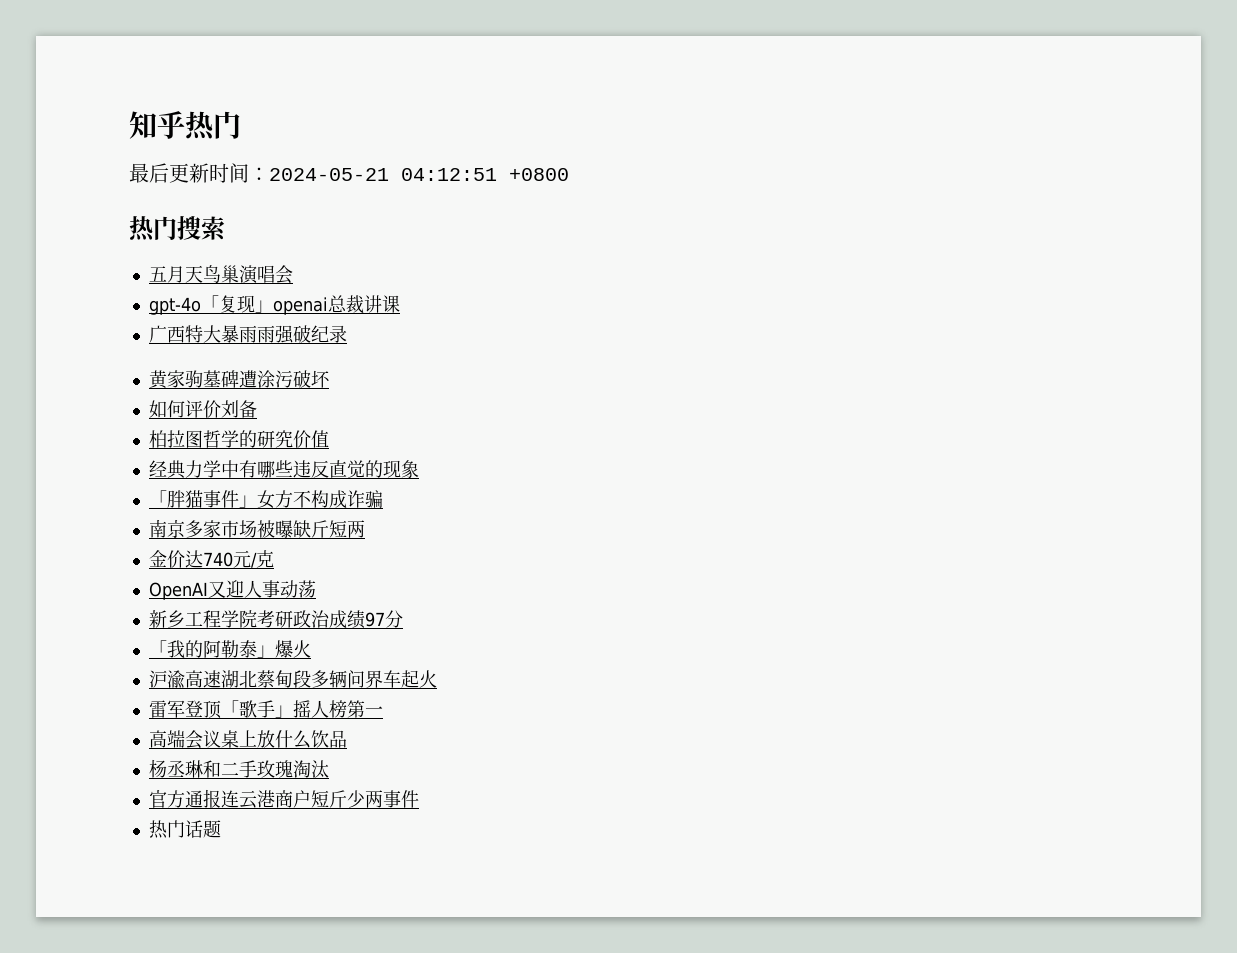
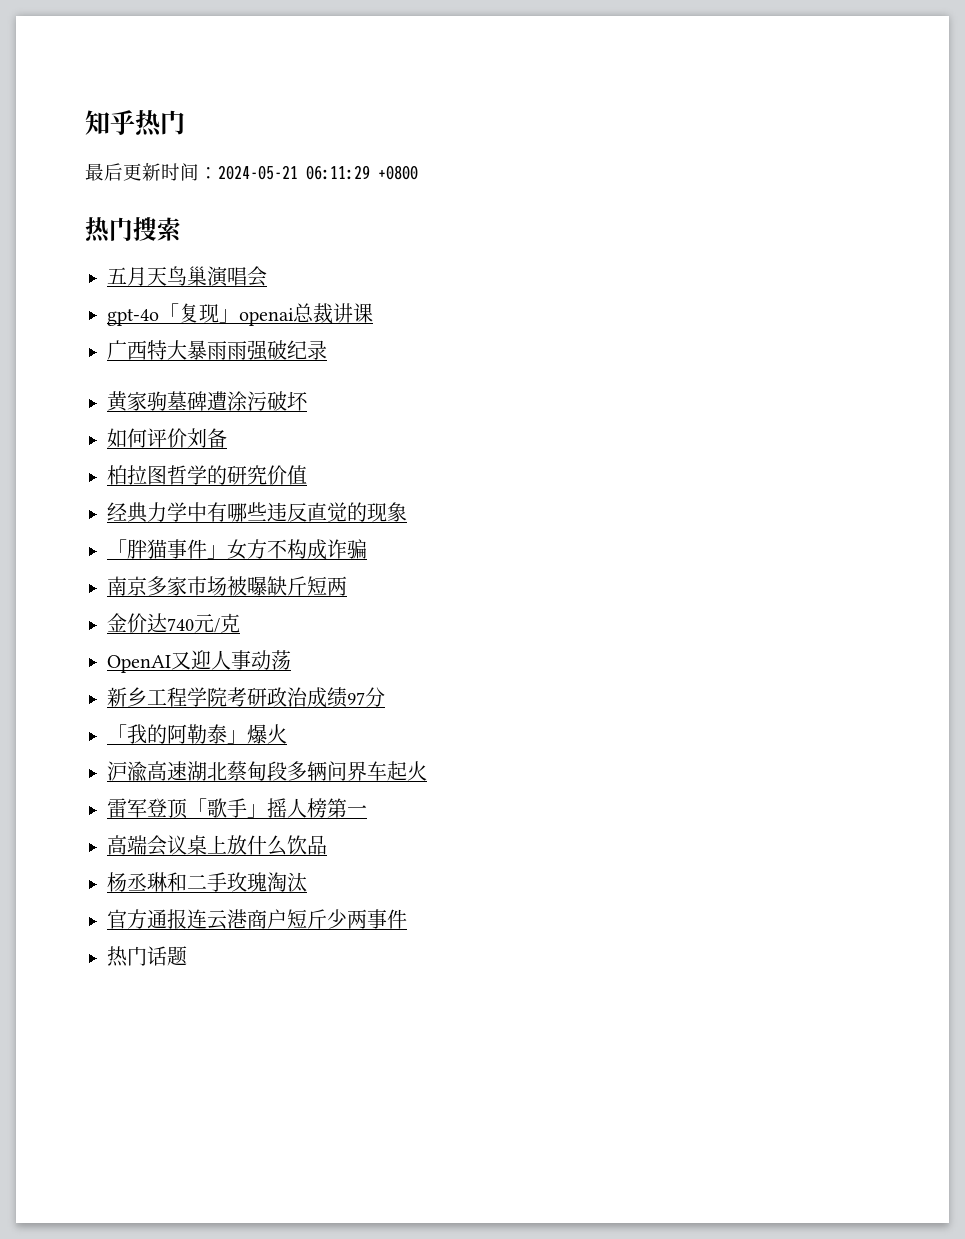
- 最后更新时间：2024-05-21 04:12:51 +0800
+ 最后更新时间：2024-05-21 06:11:29 +0800

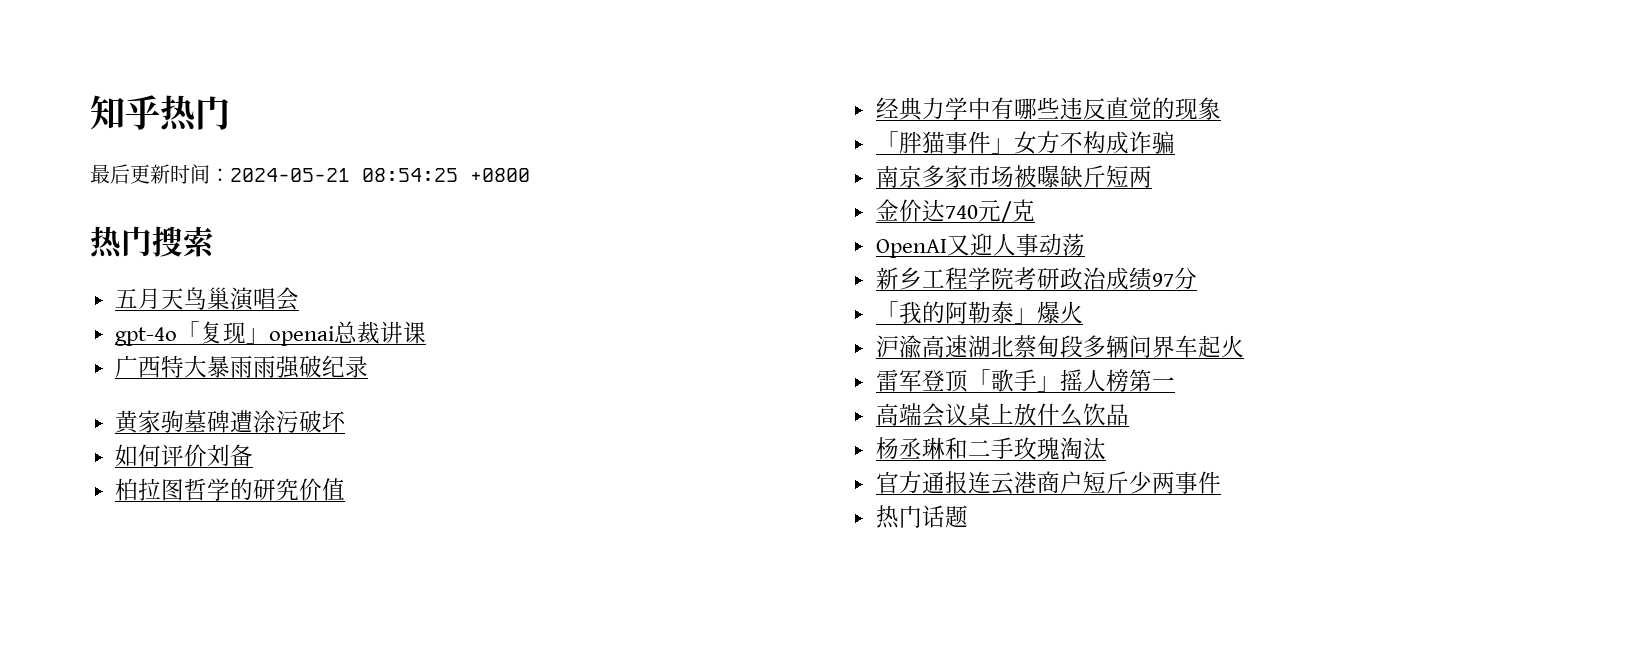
- 最后更新时间：2024-05-21 06:11:29 +0800
+ 最后更新时间：2024-05-21 08:54:25 +0800

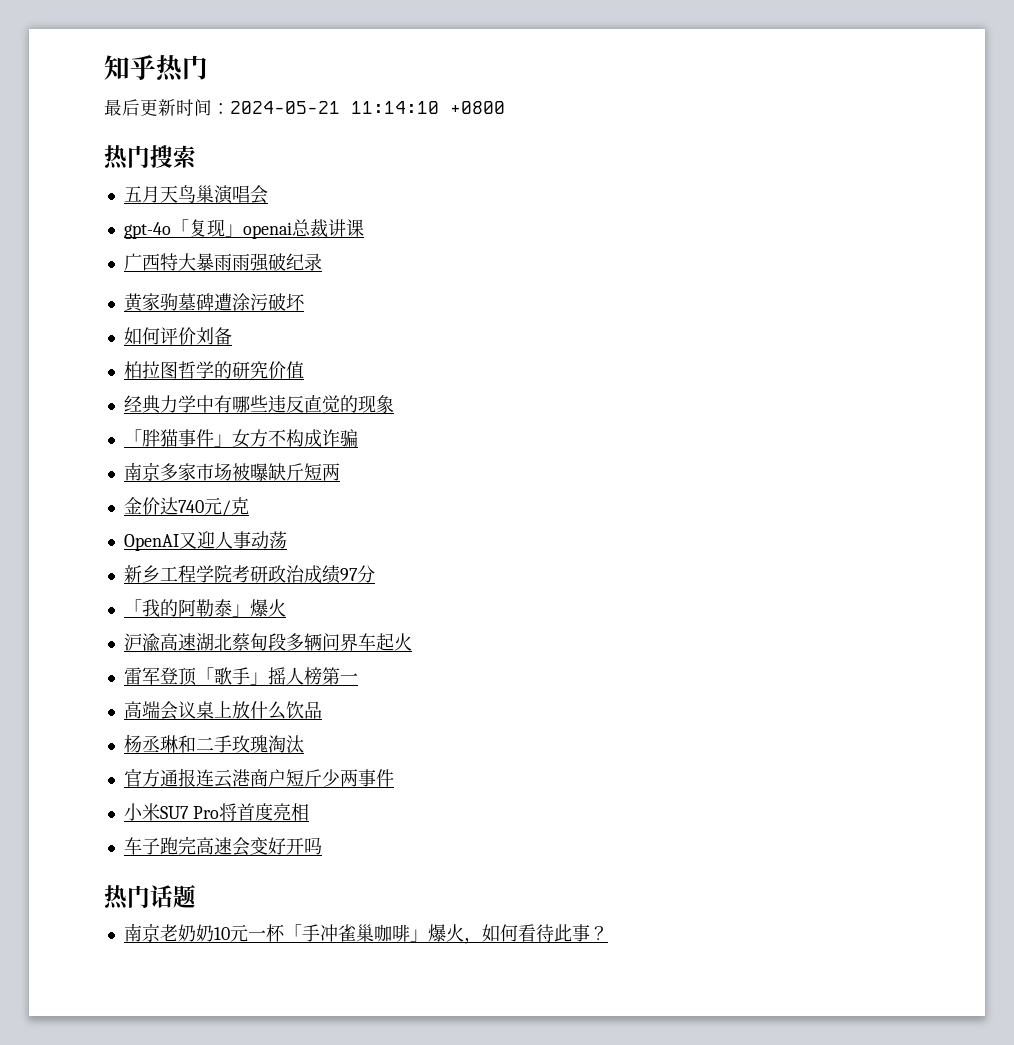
- 最后更新时间：2024-05-21 08:54:25 +0800
+ 最后更新时间：2024-05-21 11:14:10 +0800
+ 小米SU7 Pro将首度亮相
+ 车子跑完高速会变好开吗
  热门话题
+ 南京老奶奶10元一杯「手冲雀巢咖啡」爆火，如何看待此事？

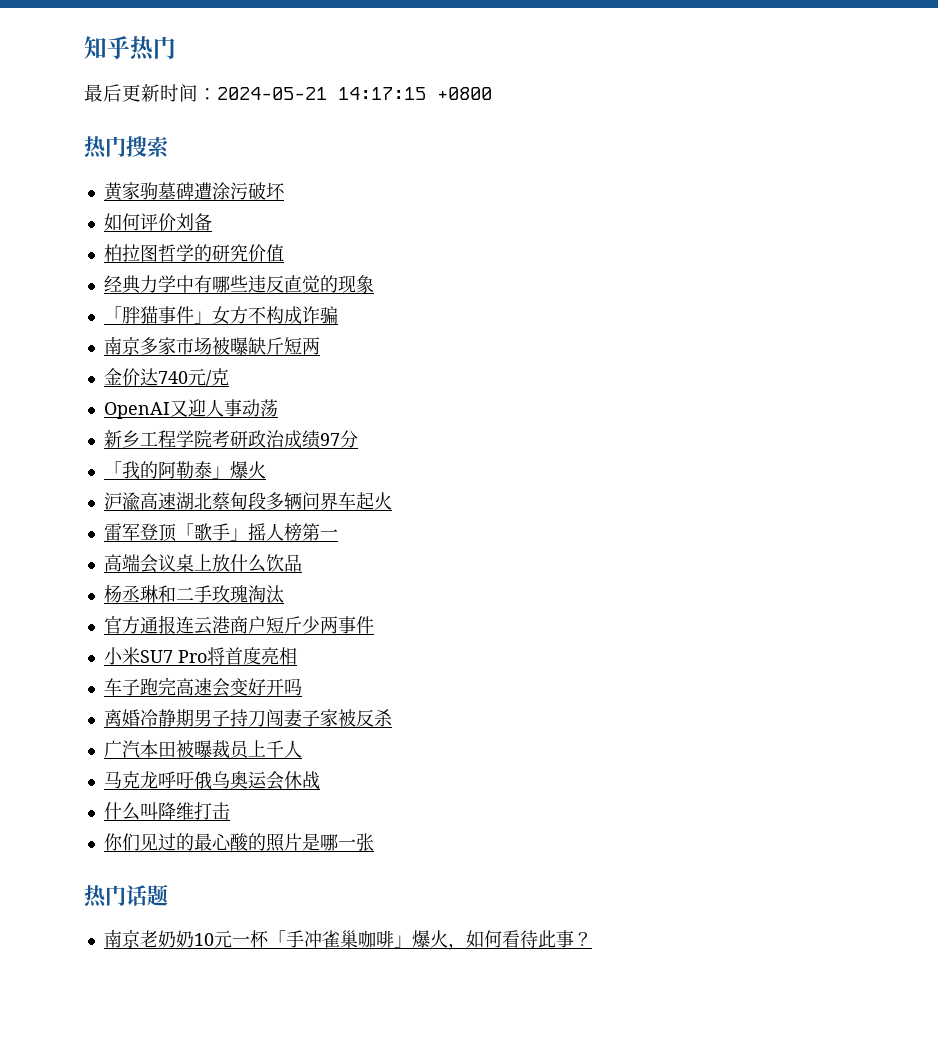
- 最后更新时间：2024-05-21 11:14:10 +0800
+ 最后更新时间：2024-05-21 14:17:15 +0800
- 五月天鸟巢演唱会
- gpt-4o「复现」openai总裁讲课
- 广西特大暴雨雨强破纪录
+ 离婚冷静期男子持刀闯妻子家被反杀
+ 广汽本田被曝裁员上千人
+ 马克龙呼吁俄乌奥运会休战
+ 什么叫降维打击
+ 你们见过的最心酸的照片是哪一张

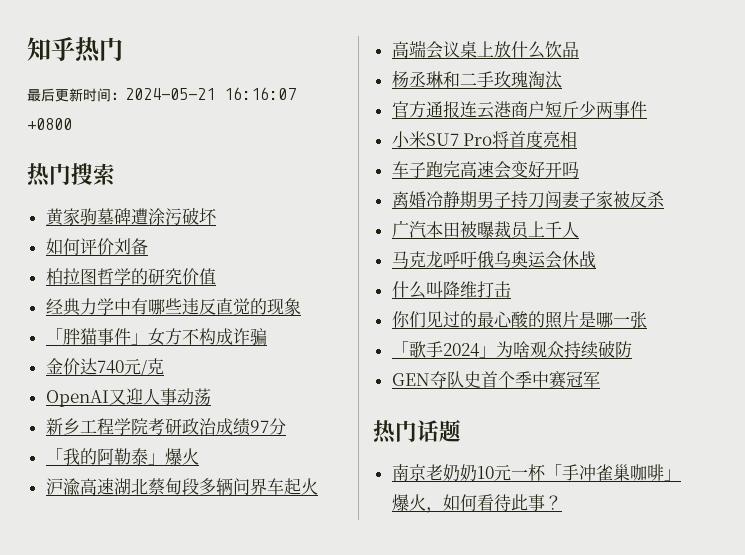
- 最后更新时间：2024-05-21 14:17:15 +0800
+ 最后更新时间：2024-05-21 16:16:07 +0800
- 南京多家市场被曝缺斤短两
- 雷军登顶「歌手」摇人榜第一
+ 「歌手2024」为啥观众持续破防
+ GEN夺队史首个季中赛冠军

